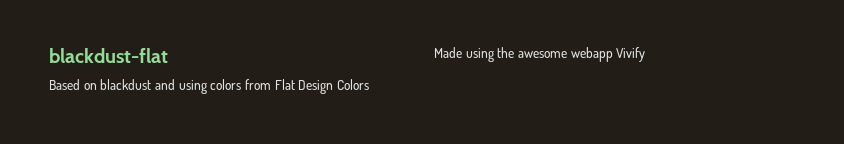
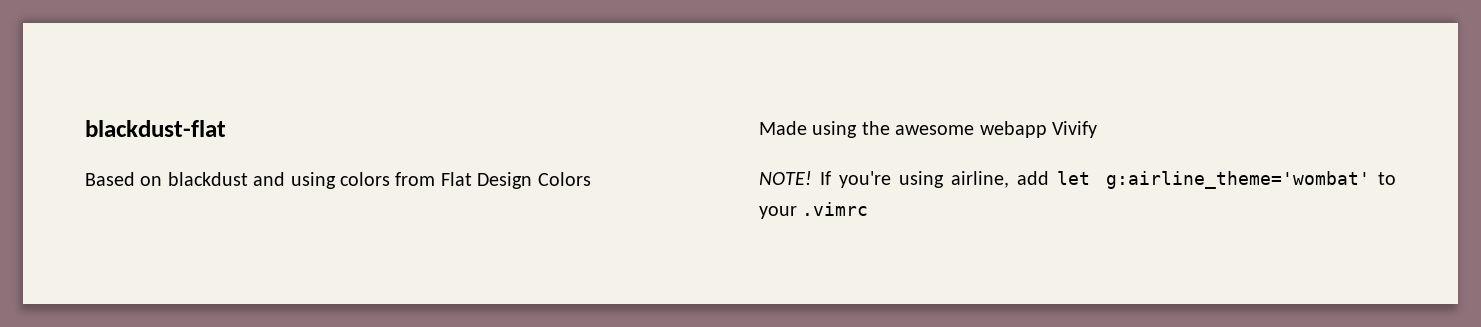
+ NOTE! If you're using airline, add let g:airline_theme='wombat' to your .vimrc

